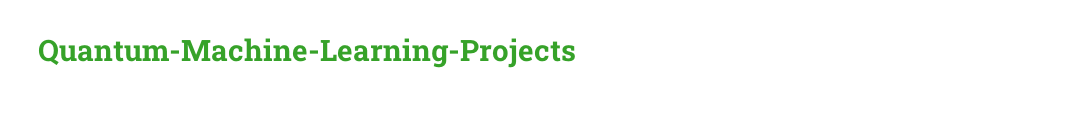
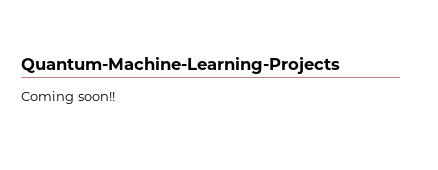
+ Coming soon!!

